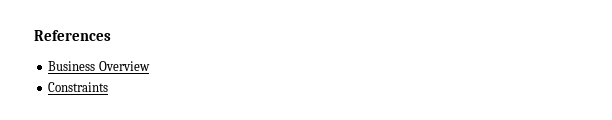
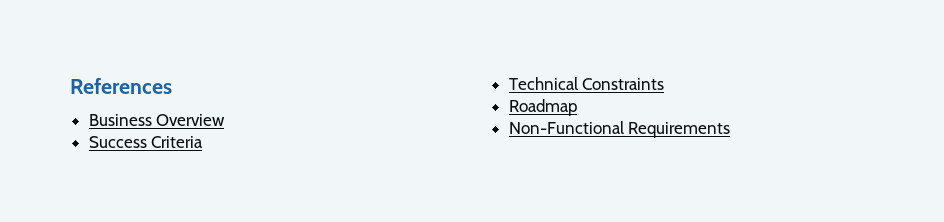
- Constraints
+ Success Criteria
+ Technical Constraints
+ Roadmap
+ Non-Functional Requirements

